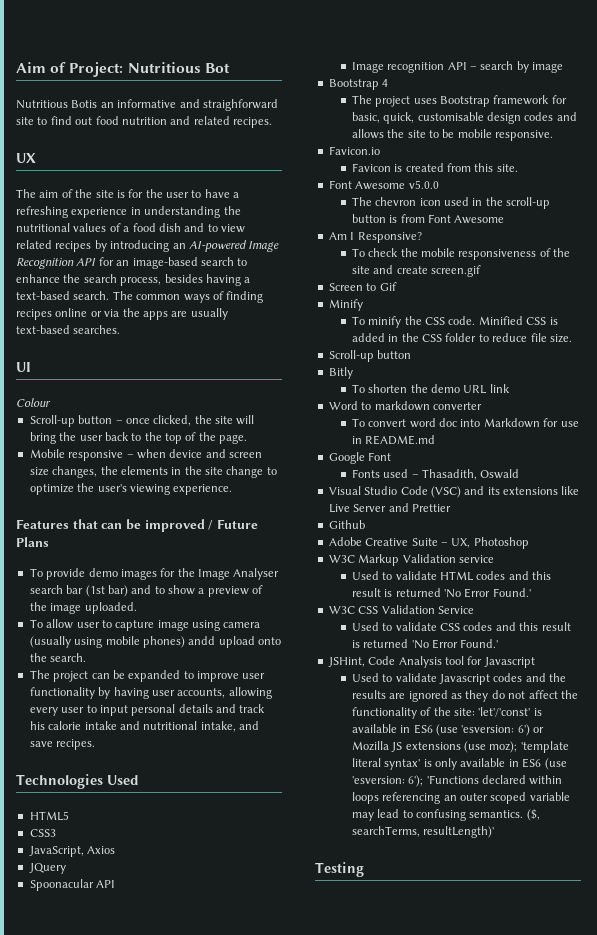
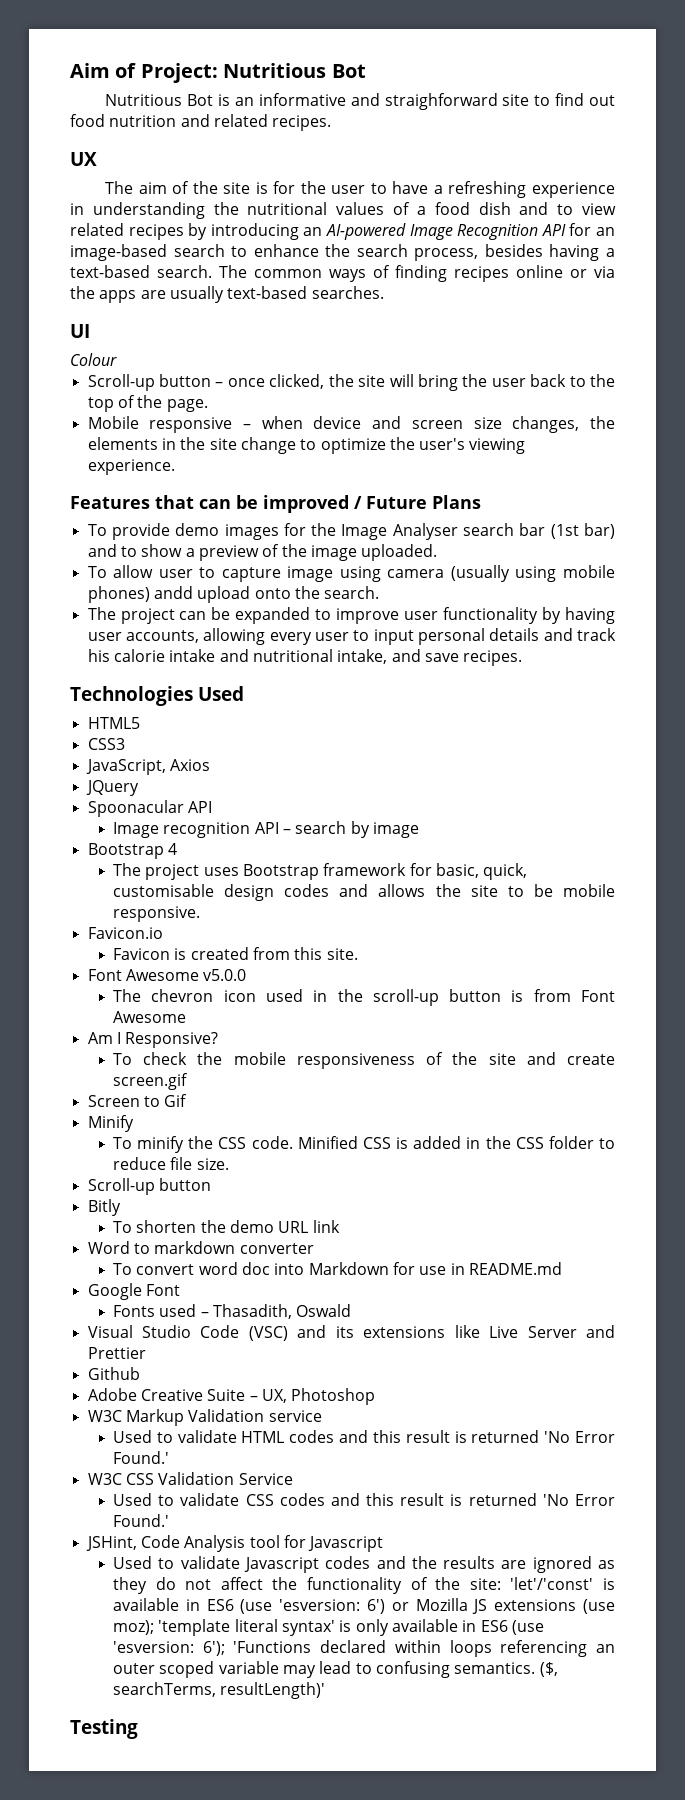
- Nutritious Botis an informative and straighforward site to find out food nutrition and related recipes.
+ Nutritious Bot is an informative and straighforward site to find out food nutrition and related recipes.

